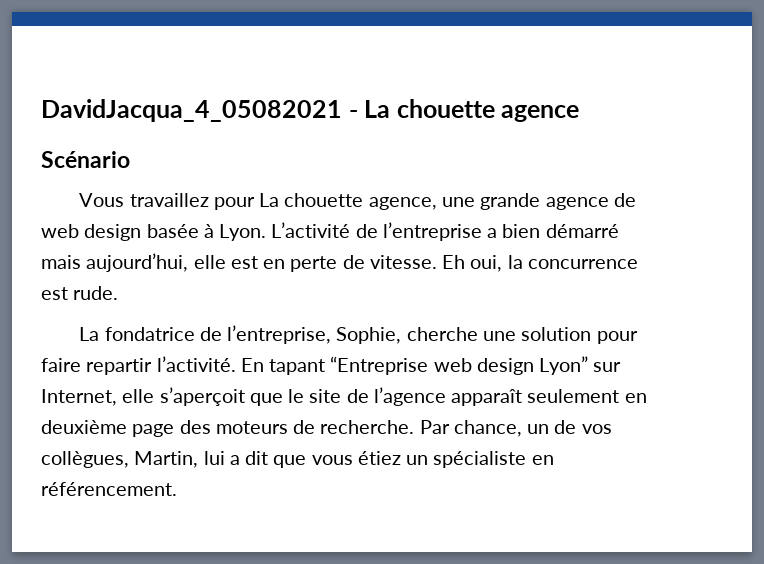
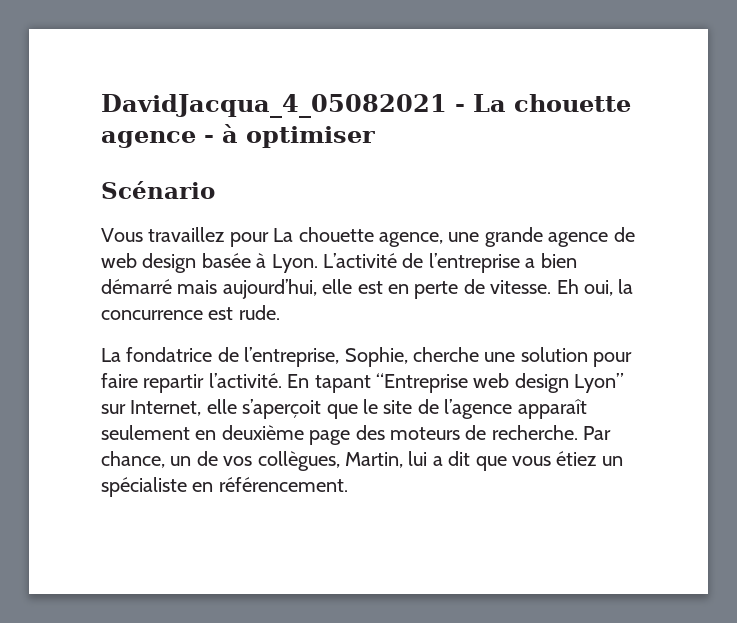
- DavidJacqua_4_05082021 - La chouette agence
+ DavidJacqua_4_05082021 - La chouette agence - à optimiser

